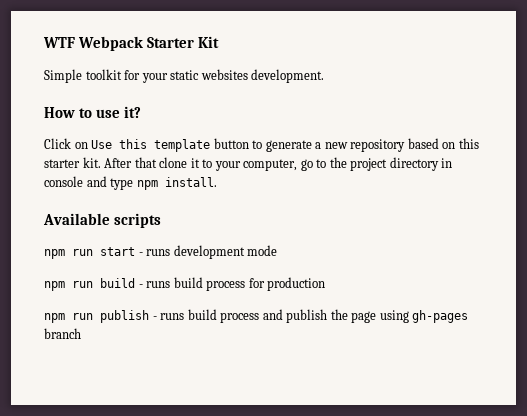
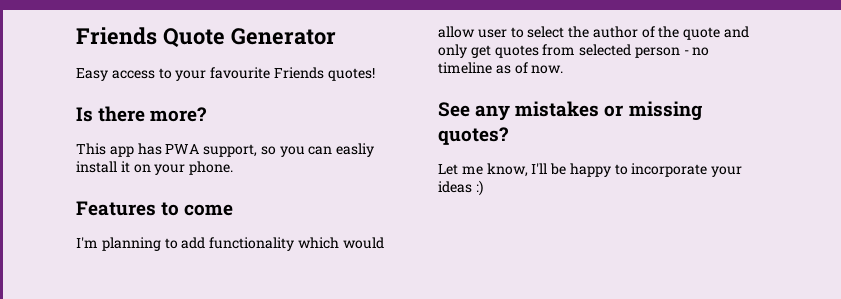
- WTF Webpack Starter Kit
- Simple toolkit for your static websites development.
- How to use it?
- Click on Use this template button to generate a new repository based on this starter kit. After that clone it to your computer, go to the project directory in console and type npm install.
- Available scripts
- npm run start - runs development mode
- npm run build - runs build process for production
- npm run publish - runs build process and publish the page using gh-pages branch
+ Friends Quote Generator
+ Easy access to your favourite Friends quotes!
+ Is there more?
+ This app has PWA support, so you can easliy install it on your phone.
+ Features to come
+ I'm planning to add functionality which would allow user to select the author of the quote and only get quotes from selected person - no timeline as of now.
+ See any mistakes or missing quotes?
+ Let me know, I'll be happy to incorporate your ideas :)

